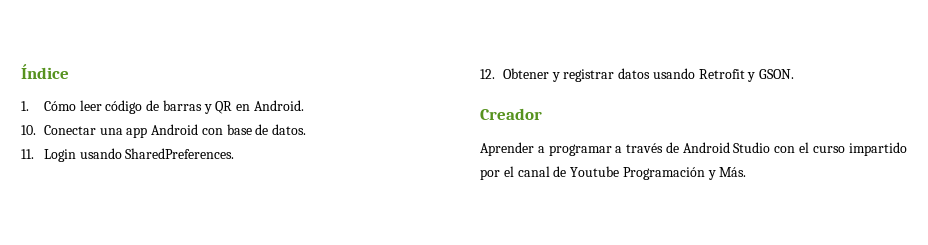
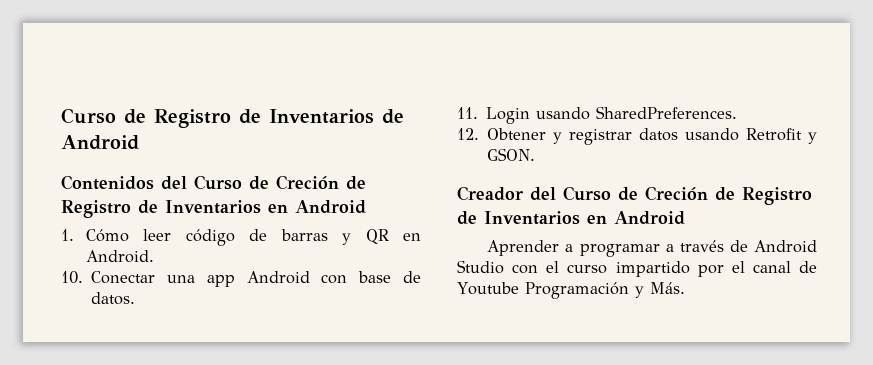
- Índice
+ Curso de Registro de Inventarios de Android
+ Contenidos del Curso de Creción de Registro de Inventarios en Android
- Creador
+ Creador del Curso de Creción de Registro de Inventarios en Android

